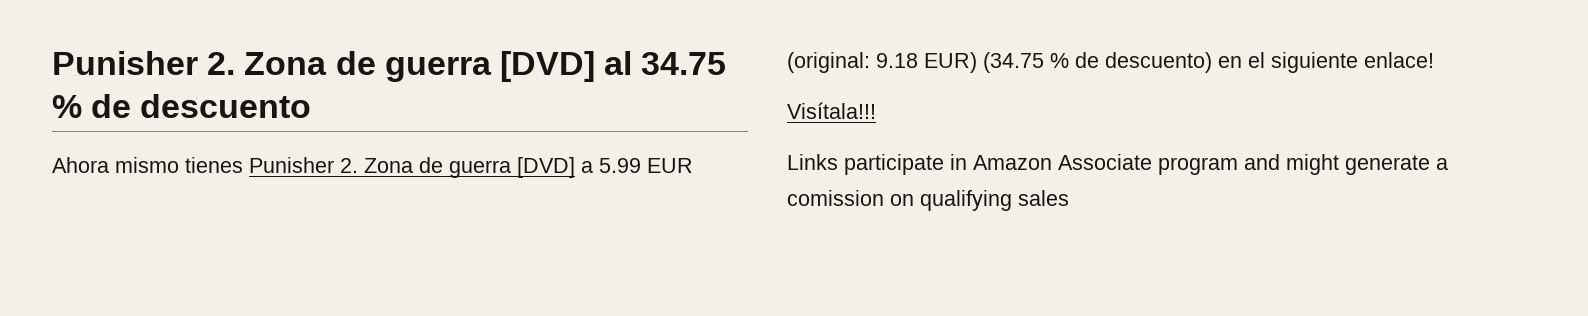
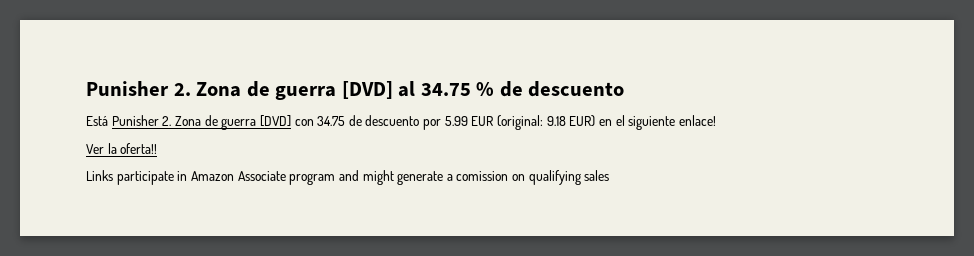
- Ahora mismo tienes Punisher 2. Zona de guerra [DVD] a 5.99 EUR (original: 9.18 EUR) (34.75 % de descuento) en el siguiente enlace!
+ Está Punisher 2. Zona de guerra [DVD] con 34.75 de descuento por 5.99 EUR (original: 9.18 EUR) en el siguiente enlace!
- Visítala!!!
+ Ver la oferta!!

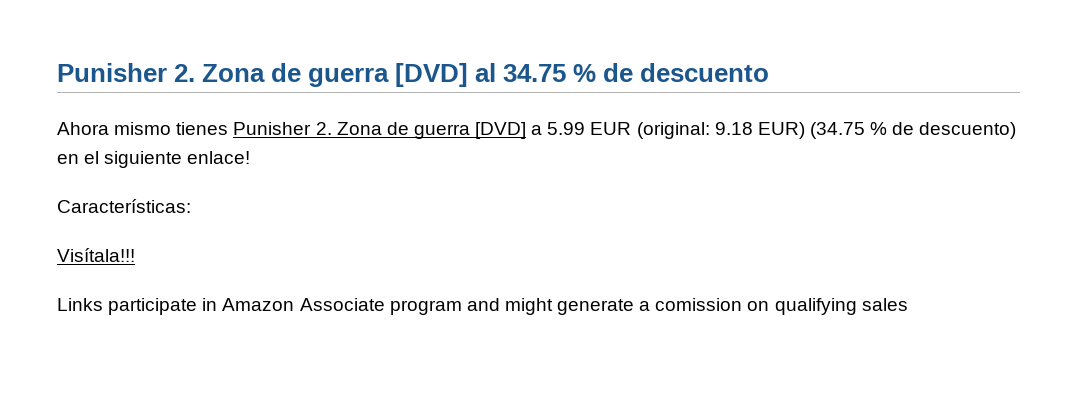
- Está Punisher 2. Zona de guerra [DVD] con 34.75 de descuento por 5.99 EUR (original: 9.18 EUR) en el siguiente enlace!
+ Ahora mismo tienes Punisher 2. Zona de guerra [DVD] a 5.99 EUR (original: 9.18 EUR) (34.75 % de descuento) en el siguiente enlace!
- Ver la oferta!!
+ Características:
+ Visítala!!!

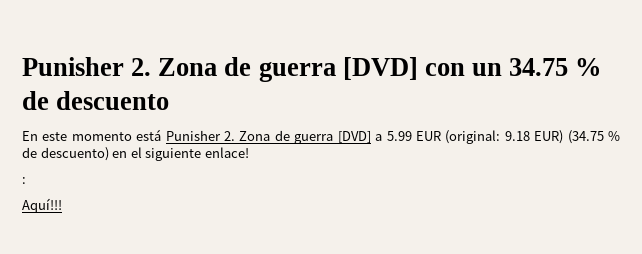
- Punisher 2. Zona de guerra [DVD] al 34.75 % de descuento
+ Punisher 2. Zona de guerra [DVD] con un 34.75 % de descuento
- Ahora mismo tienes Punisher 2. Zona de guerra [DVD] a 5.99 EUR (original: 9.18 EUR) (34.75 % de descuento) en el siguiente enlace!
+ En este momento está Punisher 2. Zona de guerra [DVD] a 5.99 EUR (original: 9.18 EUR) (34.75 % de descuento) en el siguiente enlace!
- Características:
- Visítala!!!
- Links participate in Amazon Associate program and might generate a comission on qualifying sales
+ :
+ Aquí!!!

